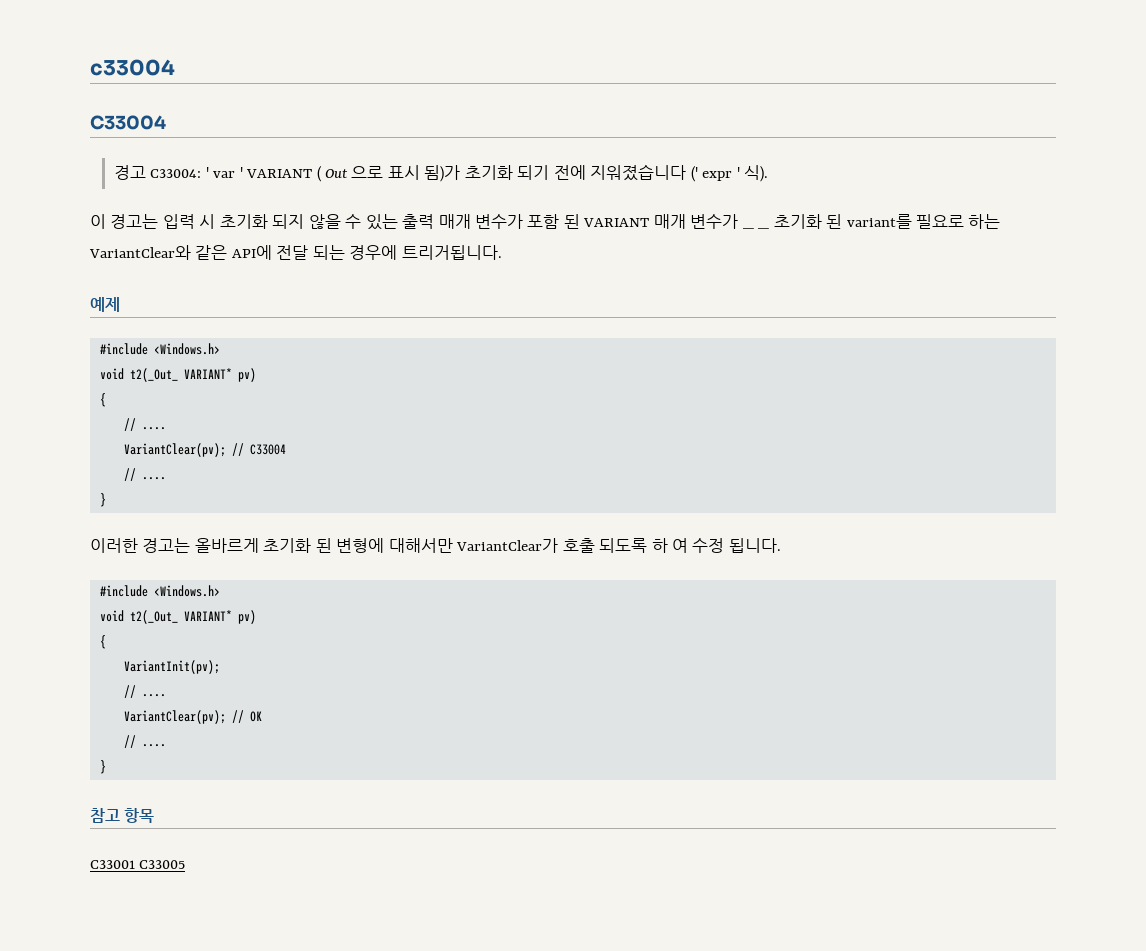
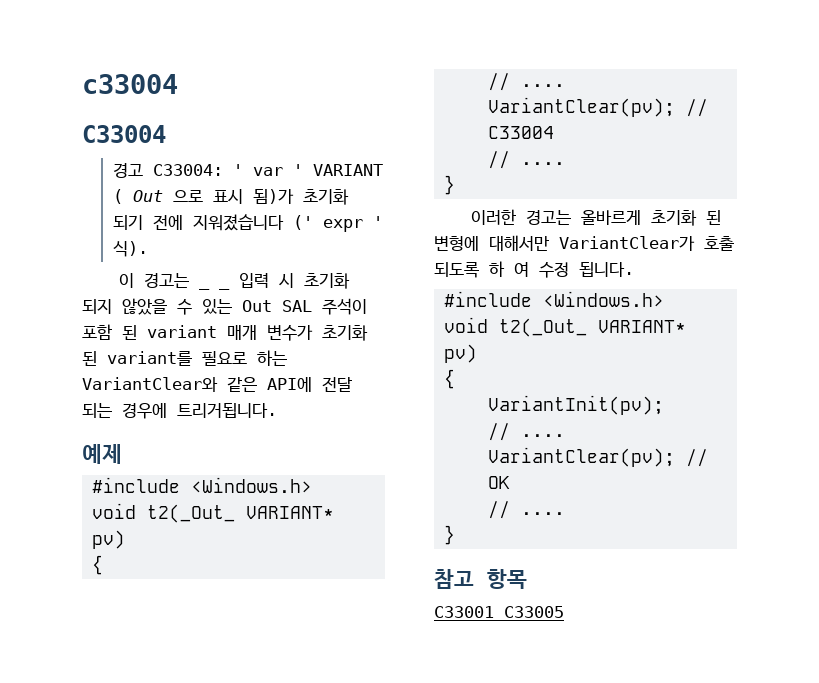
- 이 경고는 입력 시 초기화 되지 않을 수 있는 출력 매개 변수가 포함 된 VARIANT 매개 변수가 _ _ 초기화 된 variant를 필요로 하는 VariantClear와 같은 API에 전달 되는 경우에 트리거됩니다.
+ 이 경고는 _ _ 입력 시 초기화 되지 않았을 수 있는 Out SAL 주석이 포함 된 variant 매개 변수가 초기화 된 variant를 필요로 하는 VariantClear와 같은 API에 전달 되는 경우에 트리거됩니다.

